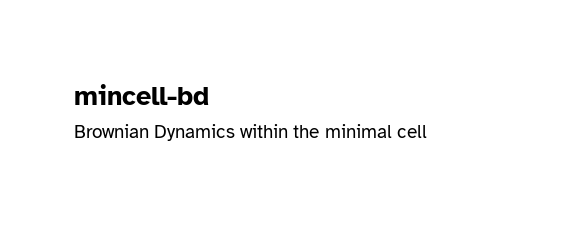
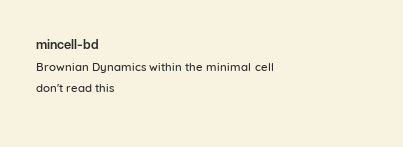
+ don't read this

